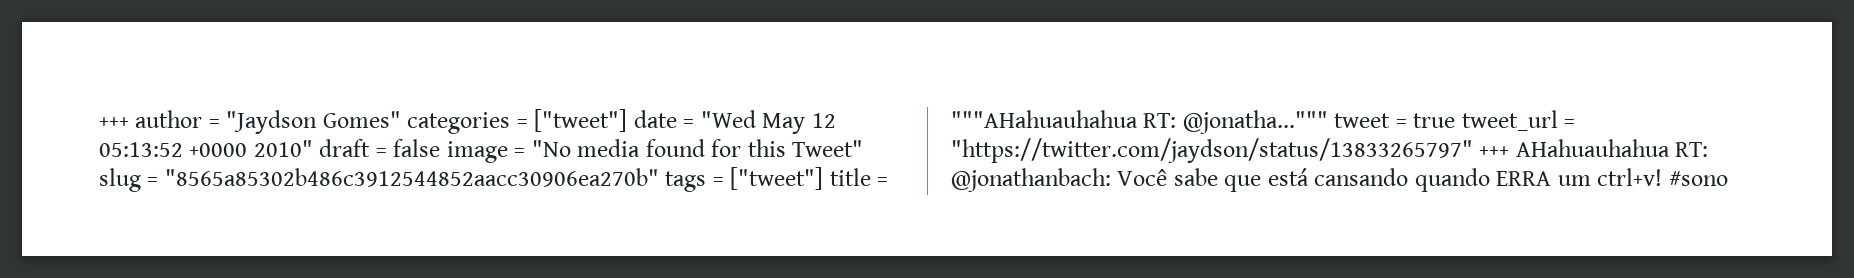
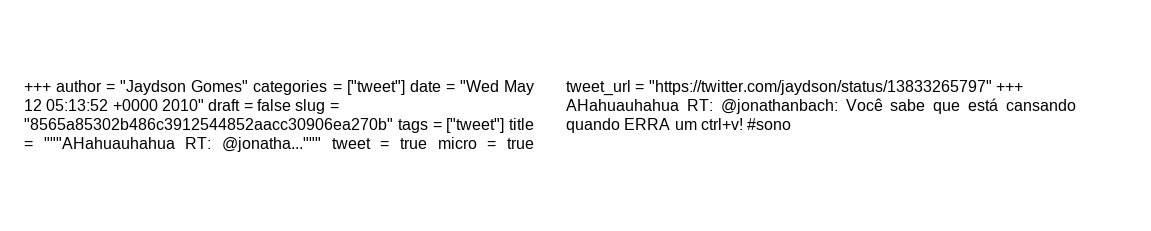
- +++ author = "Jaydson Gomes" categories = ["tweet"] date = "Wed May 12 05:13:52 +0000 2010" draft = false image = "No media found for this Tweet" slug = "8565a85302b486c3912544852aacc30906ea270b" tags = ["tweet"] title = """AHahuauhahua RT: @jonatha...""" tweet = true tweet_url = "https://twitter.com/jaydson/status/13833265797" +++ AHahuauhahua RT: @jonathanbach: Você sabe que está cansando quando ERRA um ctrl+v!
+ +++ author = "Jaydson Gomes" categories = ["tweet"] date = "Wed May 12 05:13:52 +0000 2010" draft = false slug = "8565a85302b486c3912544852aacc30906ea270b" tags = ["tweet"] title = """AHahuauhahua RT: @jonatha...""" tweet = true micro = true tweet_url = "https://twitter.com/jaydson/status/13833265797" +++ AHahuauhahua RT: @jonathanbach: Você sabe que está cansando quando ERRA um ctrl+v!

